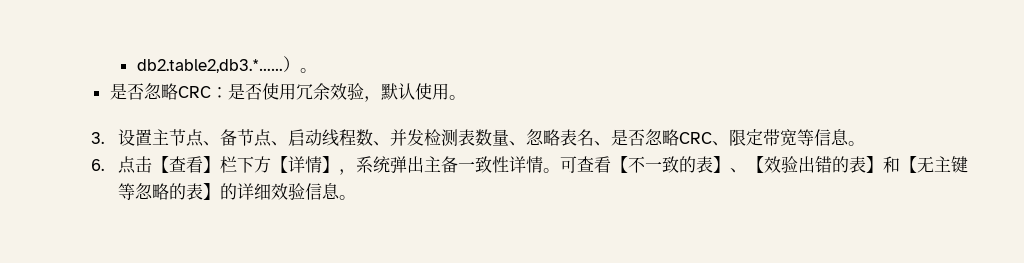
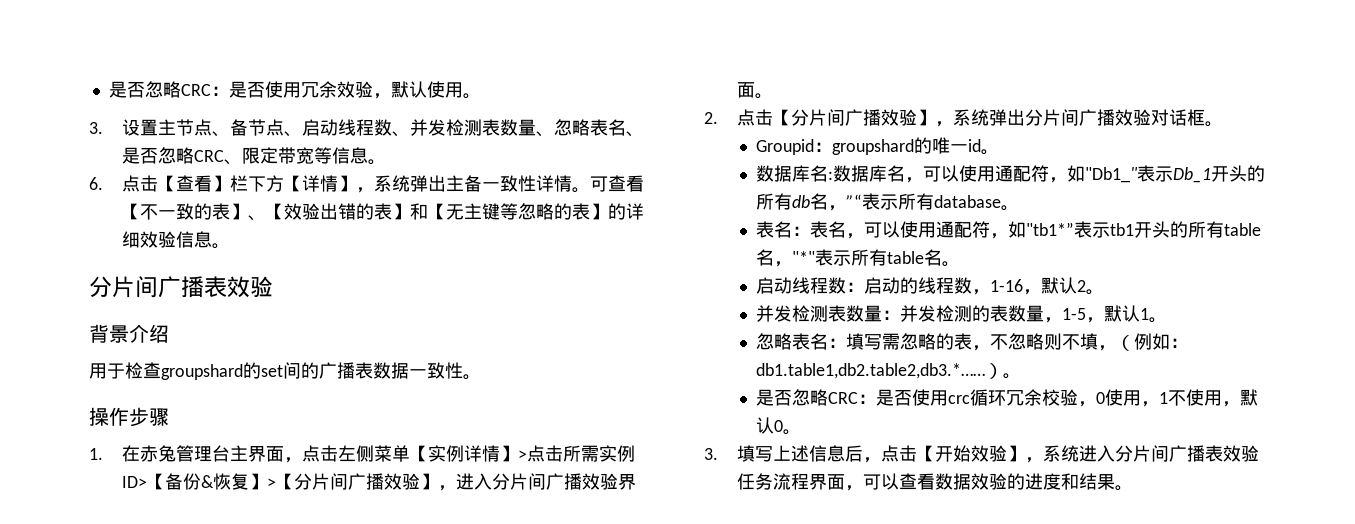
- db2.table2,db3.*……）。
  可查看【不一致的表】、【效验出错的表】和【无主键等忽略的表】的详细效验信息。
+ 分片间广播表效验
+ 背景介绍
+ 用于检查groupshard的set间的广播表数据一致性。
+ 操作步骤
+ 1.在赤兔管理台主界面，点击左侧菜单【实例详情】>点击所需实例ID>【备份&恢复】>【分片间广播效验】，进入分片间广播效验界面。
+ 2.点击【分片间广播效验】，系统弹出分片间广播效验对话框。
+ Groupid：groupshard的唯一id。
+ 数据库名:数据库名，可以使用通配符，如"Db1_"表示Db_1开头的所有db名，”“表示所有database。
+ 表名：表名，可以使用通配符，如"tb1*”表示tb1开头的所有table名，"*"表示所有table名。
+ 启动线程数：启动的线程数，1-16，默认2。
+ 并发检测表数量：并发检测的表数量，1-5，默认1。
+ 忽略表名：填写需忽略的表，不忽略则不填，（例如：db1.table1,db2.table2,db3.*……）。
+ 是否忽略CRC：是否使用crc循环冗余校验，0使用，1不使用，默认0。
+ 3.填写上述信息后，点击【开始效验】，系统进入分片间广播表效验任务流程界面，可以查看数据效验的进度和结果。

